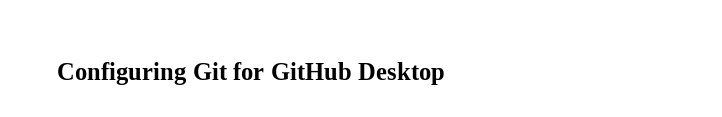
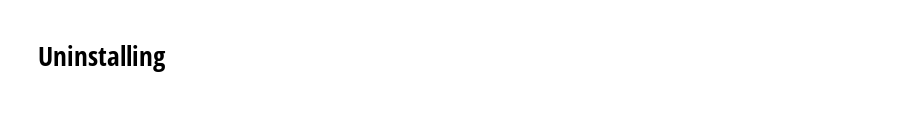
- Configuring Git for GitHub Desktop
+ Uninstalling

